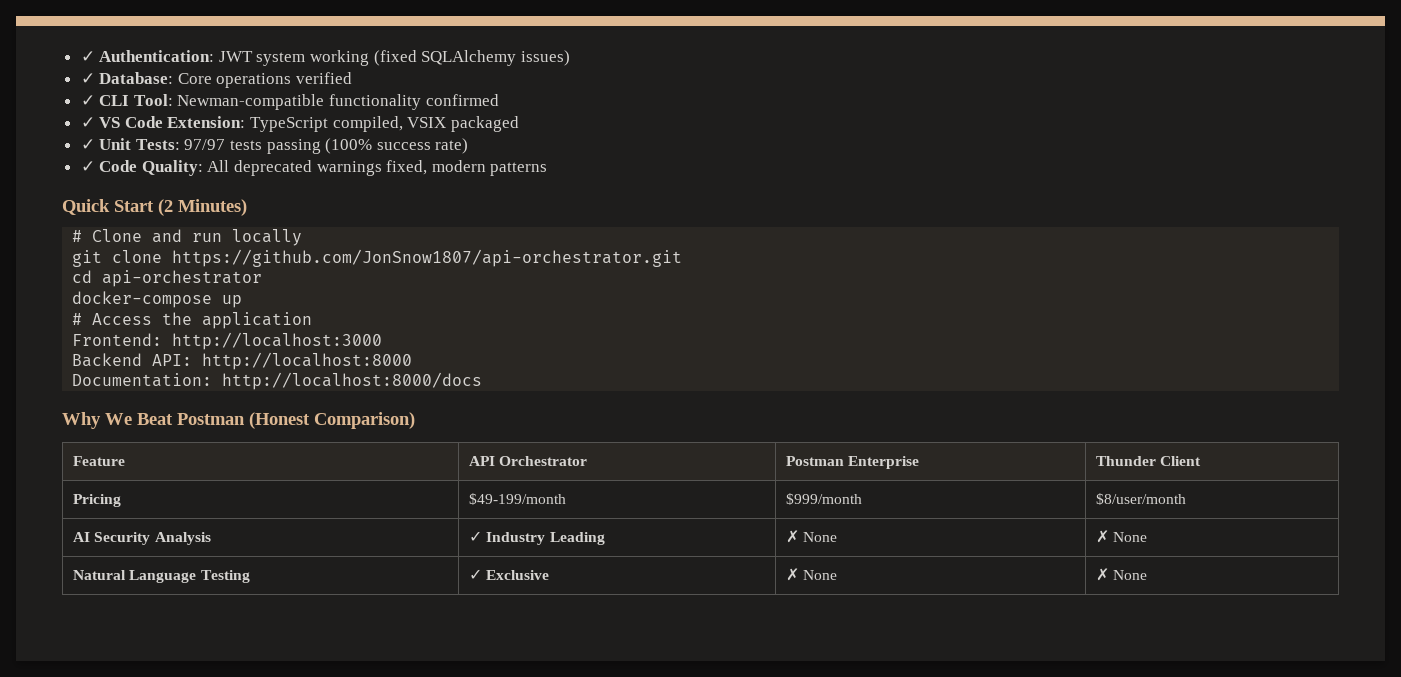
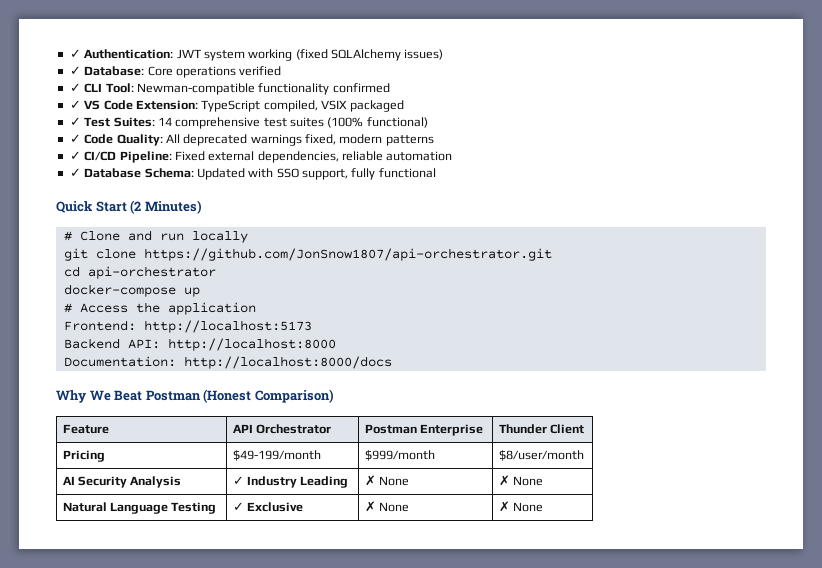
- ✓ Unit Tests: 97/97 tests passing (100% success rate)
+ ✓ Test Suites: 14 comprehensive test suites (100% functional)
+ ✓ CI/CD Pipeline: Fixed external dependencies, reliable automation
+ ✓ Database Schema: Updated with SSO support, fully functional
- Frontend: http://localhost:3000
+ Frontend: http://localhost:5173

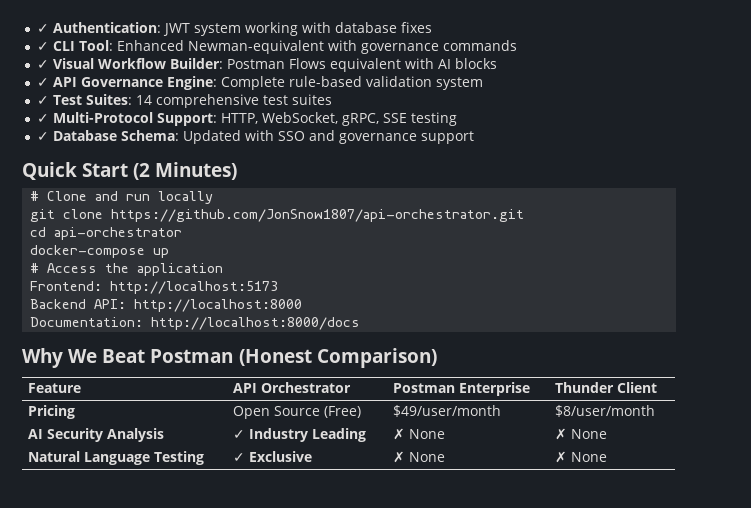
- ✓ Authentication: JWT system working (fixed SQLAlchemy issues)
- ✓ Database: Core operations verified
- ✓ CLI Tool: Newman-compatible functionality confirmed
- ✓ VS Code Extension: TypeScript compiled, VSIX packaged
+ ✓ Authentication: JWT system working with database fixes
+ ✓ CLI Tool: Enhanced Newman-equivalent with governance commands
+ ✓ Visual Workflow Builder: Postman Flows equivalent with AI blocks
+ ✓ API Governance Engine: Complete rule-based validation system
- ✓ Test Suites: 14 comprehensive test suites (100% functional)
- ✓ Code Quality: All deprecated warnings fixed, modern patterns
- ✓ CI/CD Pipeline: Fixed external dependencies, reliable automation
+ ✓ Test Suites: 14 comprehensive test suites
+ ✓ Multi-Protocol Support: HTTP, WebSocket, gRPC, SSE testing
- ✓ Database Schema: Updated with SSO support, fully functional
+ ✓ Database Schema: Updated with SSO and governance support
- Pricing | $49-199/month | $999/month | $8/user/month
+ Pricing | Open Source (Free) | $49/user/month | $8/user/month

